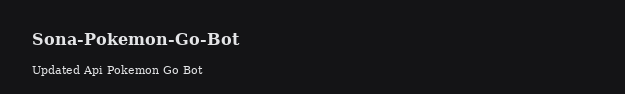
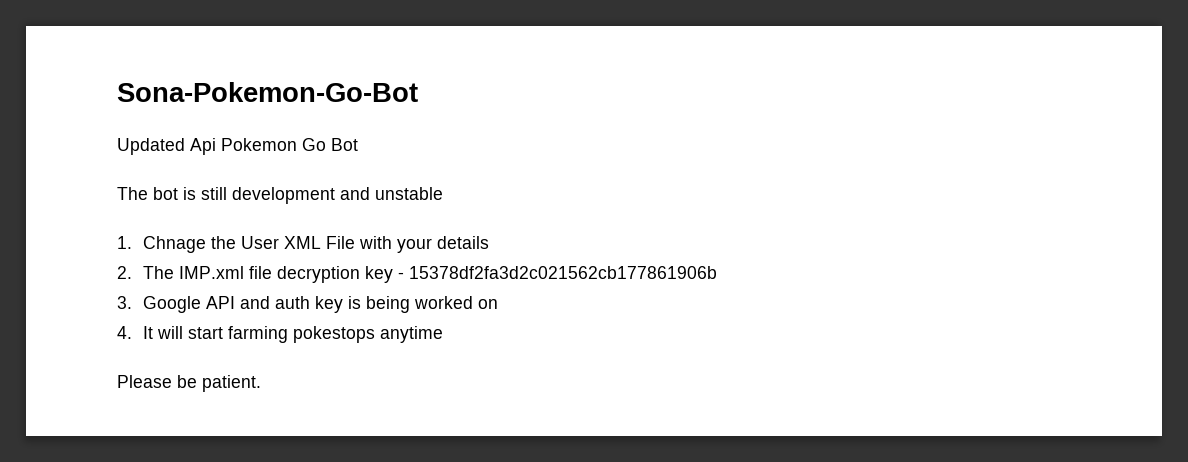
+ The bot is still development and unstable
+ 1. Chnage the User XML File with your details
+ 2. The IMP.xml file decryption key - 15378df2fa3d2c021562cb177861906b
+ 3. Google API and auth key is being worked on
+ 4. It will start farming pokestops anytime
+ Please be patient.

